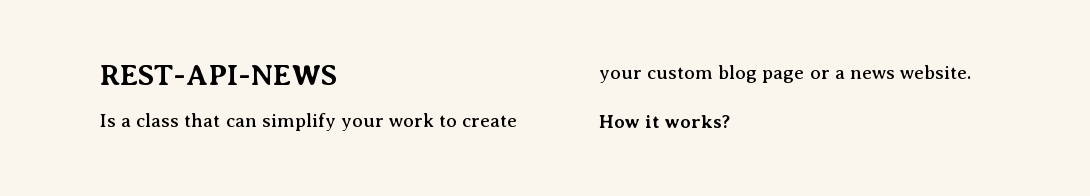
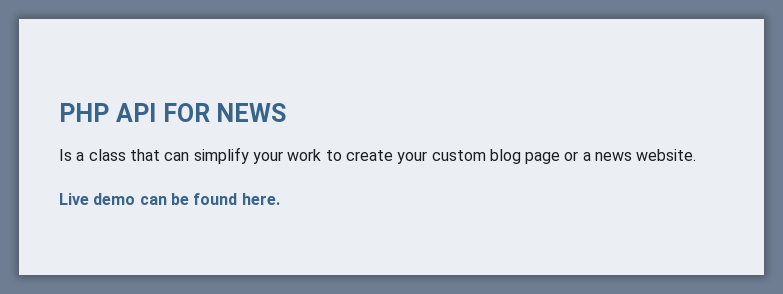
- REST-API-NEWS
+ PHP API FOR NEWS
- How it works?
+ Live demo can be found here.

